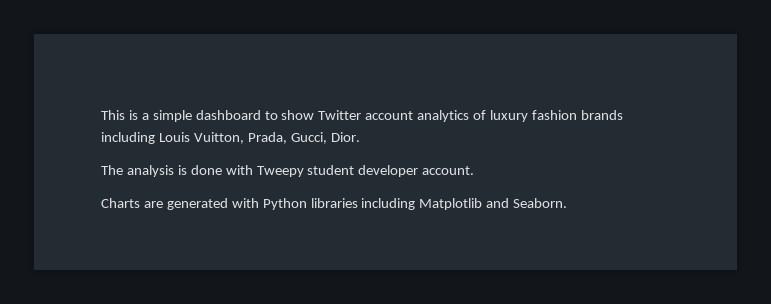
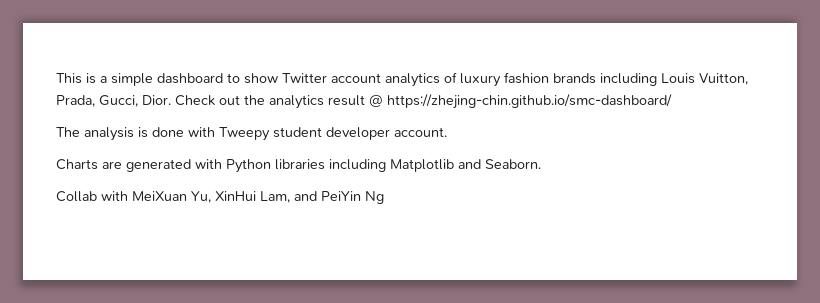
+ Check out the analytics result @ https://zhejing-chin.github.io/smc-dashboard/
+ Collab with MeiXuan Yu, XinHui Lam, and PeiYin Ng

